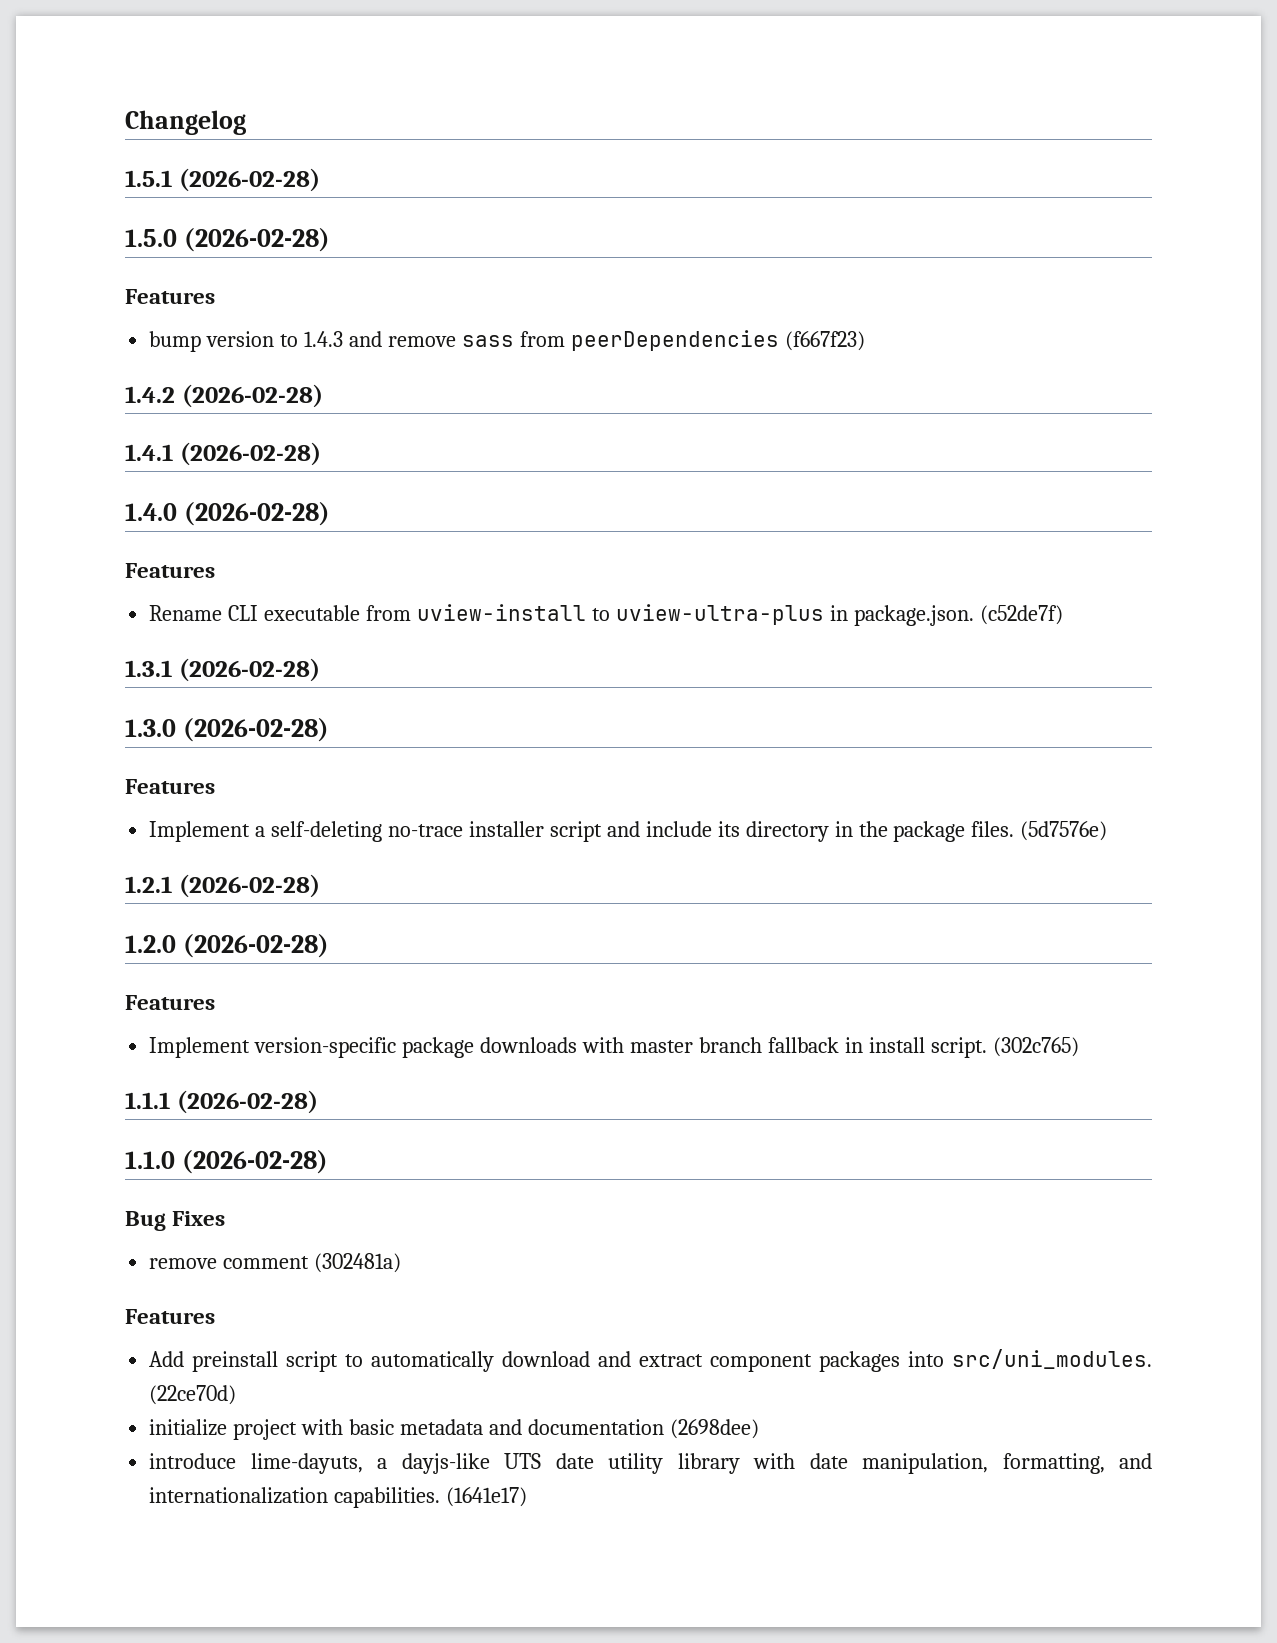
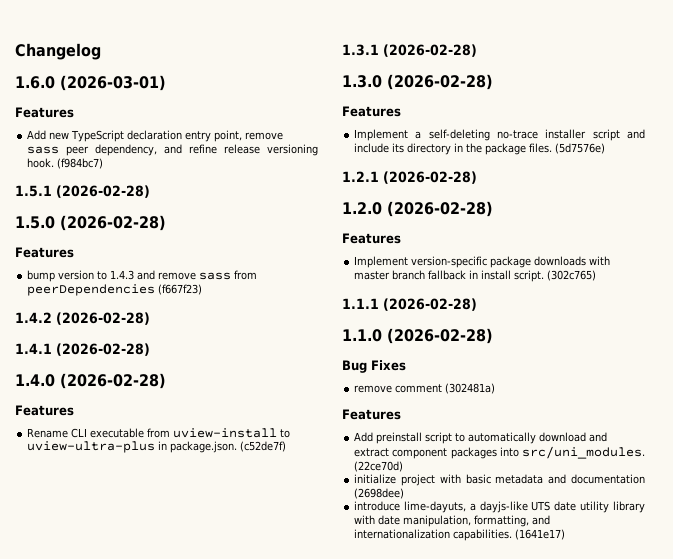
+ 1.6.0 (2026-03-01)
+ Features
+ Add new TypeScript declaration entry point, remove sass peer dependency, and refine release versioning hook. (f984bc7)

